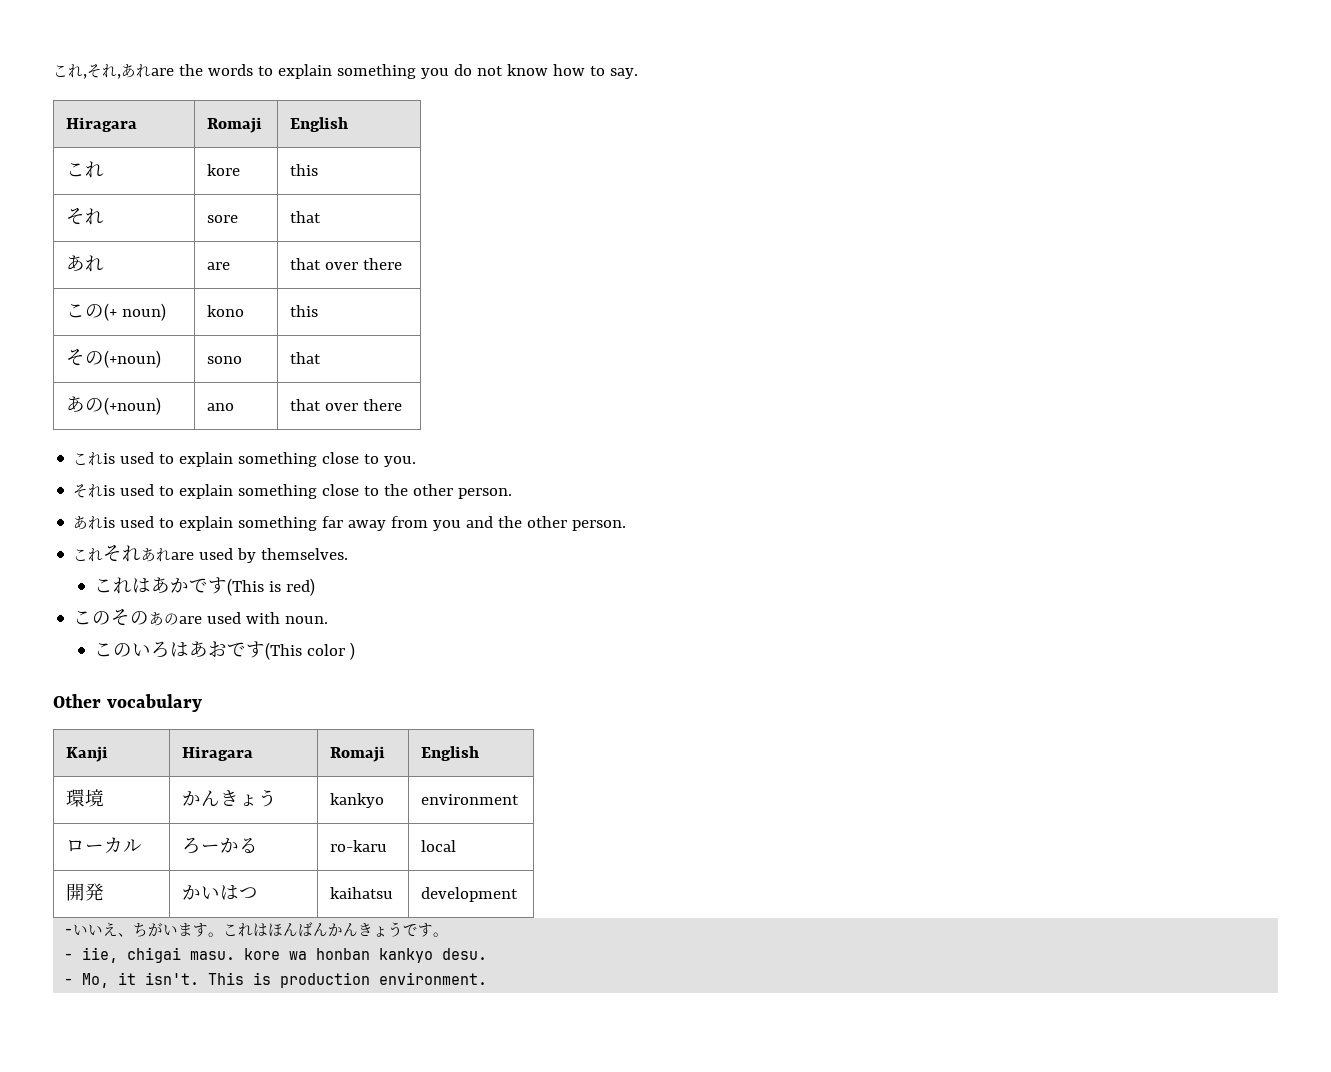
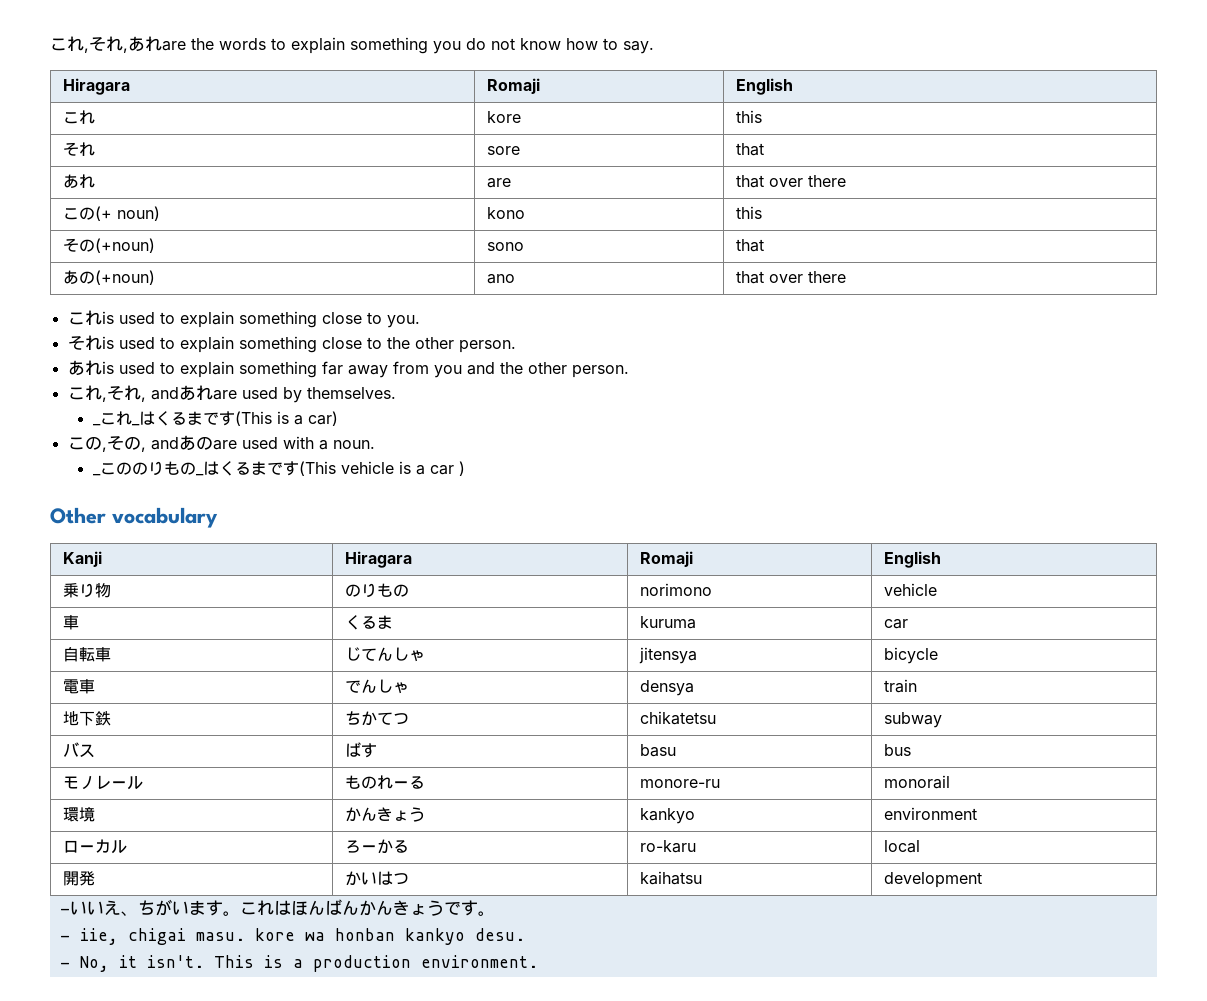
- これそれあれare used by themselves.
+ これ,それ, andあれare used by themselves.
- これはあかです(This is red)
- このそのあのare used with noun.
+ _これ_はくるまです(This is a car)
+ この,その, andあのare used with a noun.
- このいろはあおです(This color )
+ _こののりもの_はくるまです(This vehicle is a car )
+ 乗り物 | のりもの | norimono | vehicle
+ 車 | くるま | kuruma | car
+ 自転車 | じてんしゃ | jitensya | bicycle
+ 電車 | でんしゃ | densya | train
+ 地下鉄 | ちかてつ | chikatetsu | subway
+ バス | ばす | basu | bus
+ モノレール | ものれーる | monore-ru | monorail
- - Mo, it isn't.
+ - No, it isn't.
- This is production environment.
+ This is a production environment.

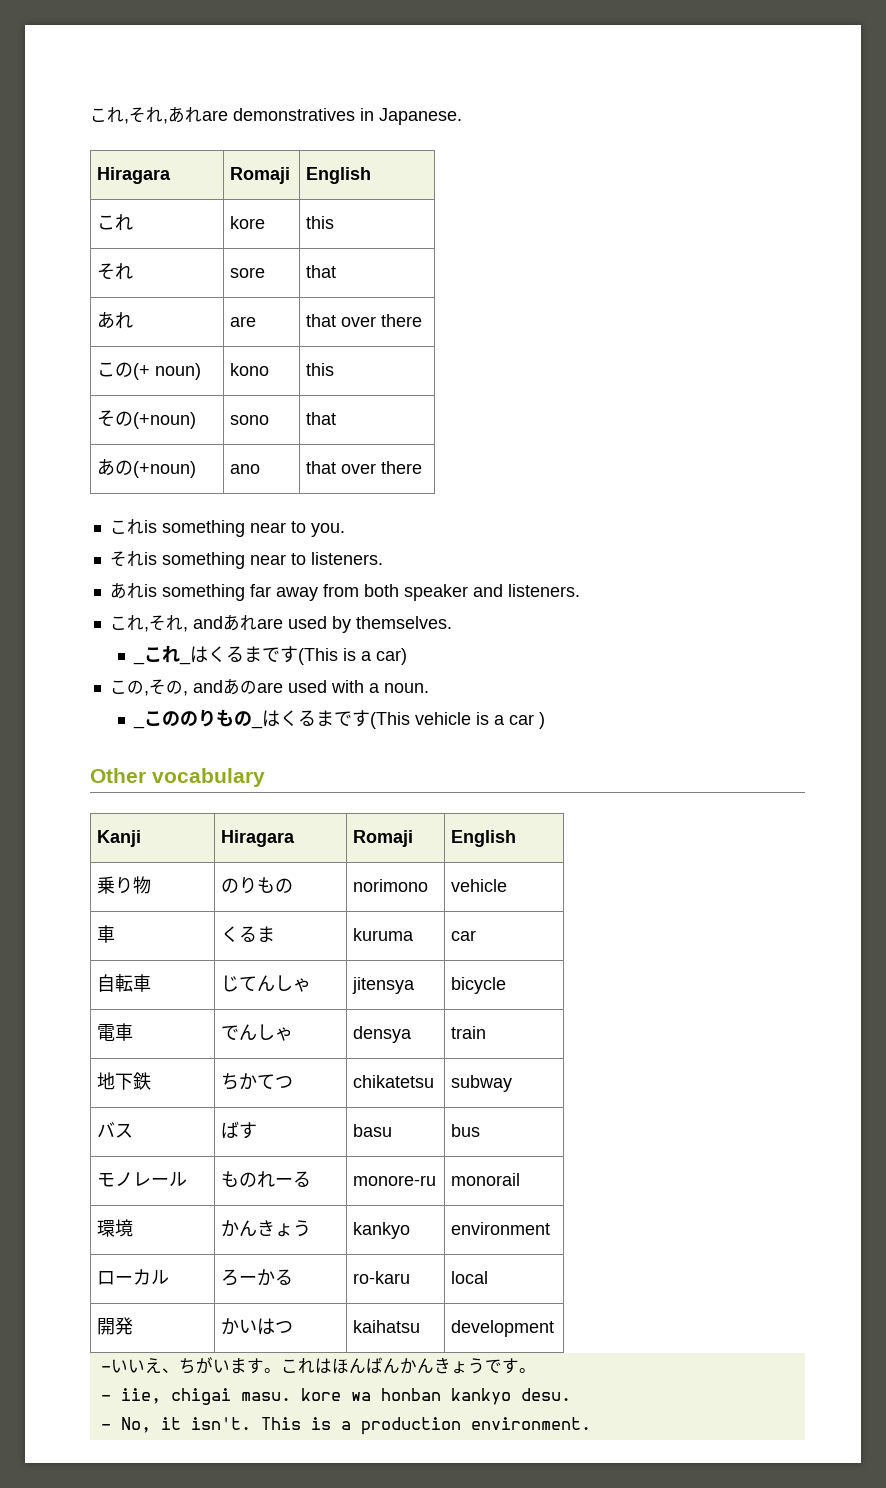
- これ,それ,あれare the words to explain something you do not know how to say.
+ これ,それ,あれare demonstratives in Japanese.
- これis used to explain something close to you.
+ これis something near to you.
- それis used to explain something close to the other person.
+ それis something near to listeners.
- あれis used to explain something far away from you and the other person.
+ あれis something far away from both speaker and listeners.

